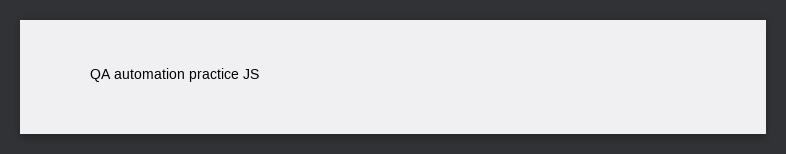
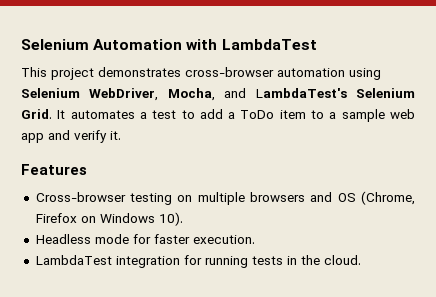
- QA automation practice JS
+ Selenium Automation with LambdaTest
+ This project demonstrates cross-browser automation using Selenium WebDriver, Mocha, and LambdaTest's Selenium Grid. It automates a test to add a ToDo item to a sample web app and verify it.
+ Features
+ Cross-browser testing on multiple browsers and OS (Chrome, Firefox on Windows 10).
+ Headless mode for faster execution.
+ LambdaTest integration for running tests in the cloud.

